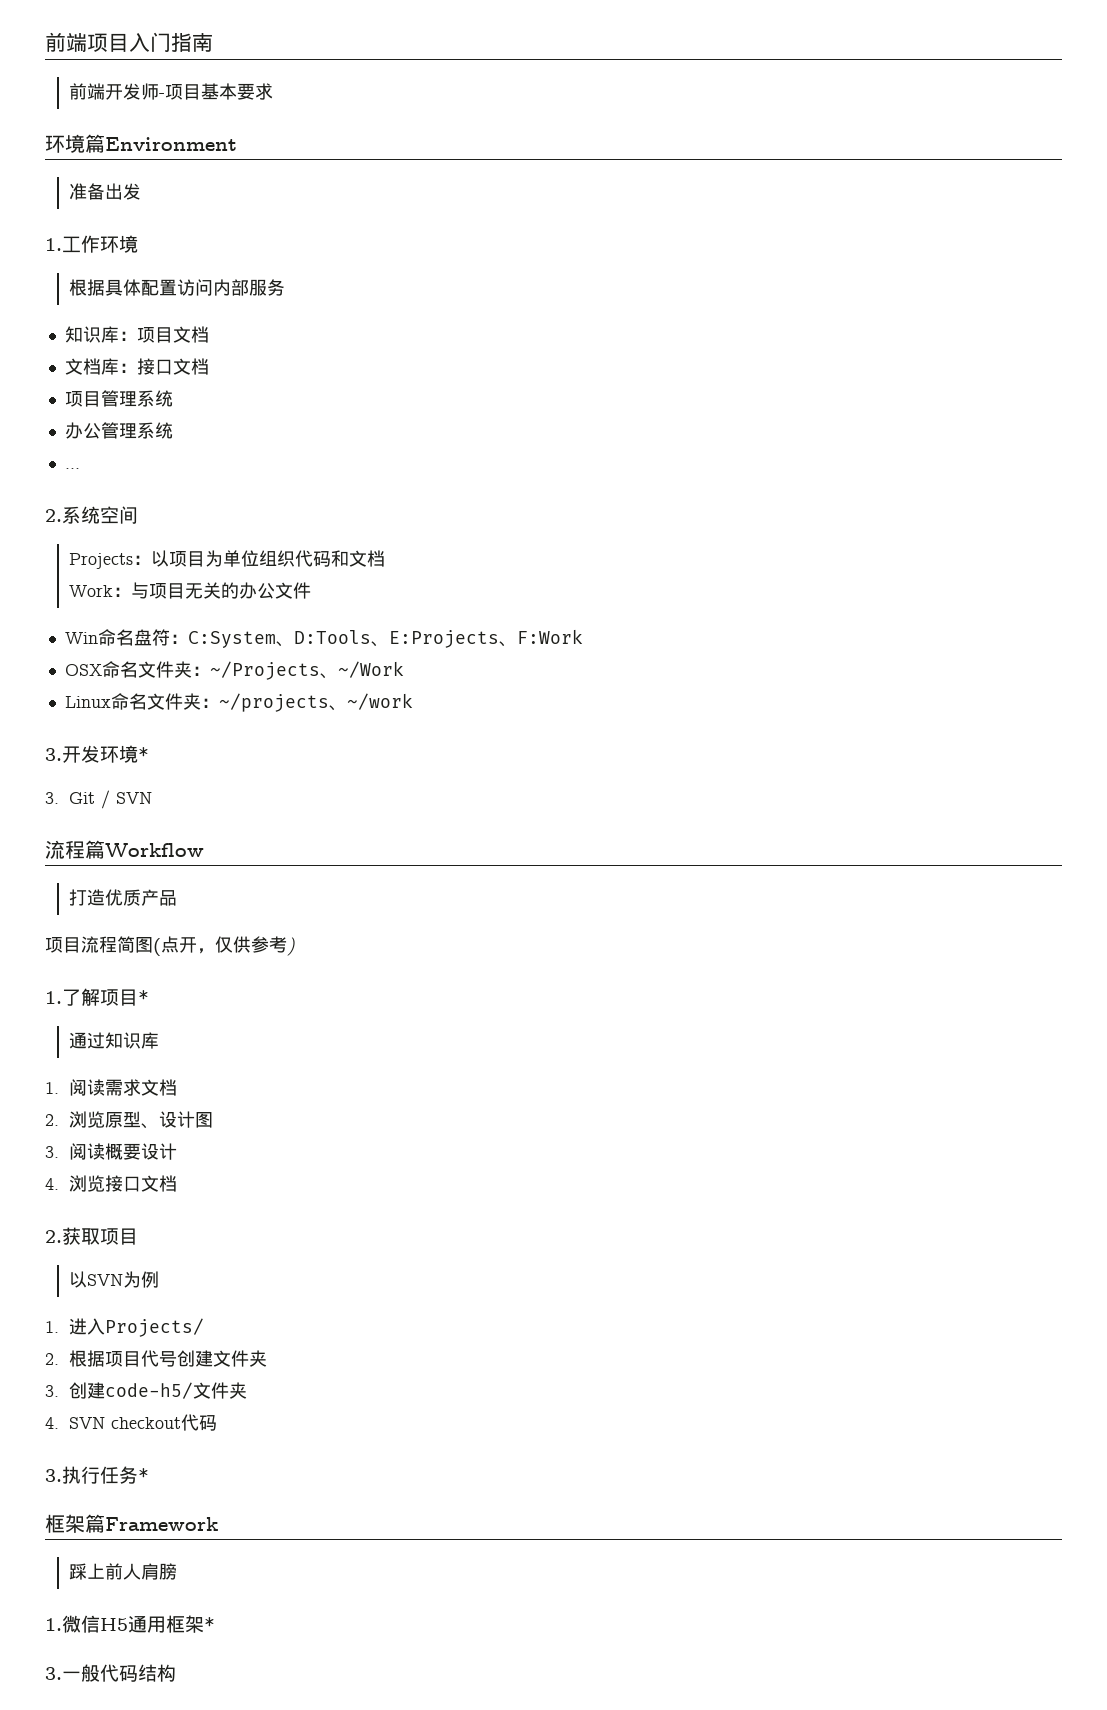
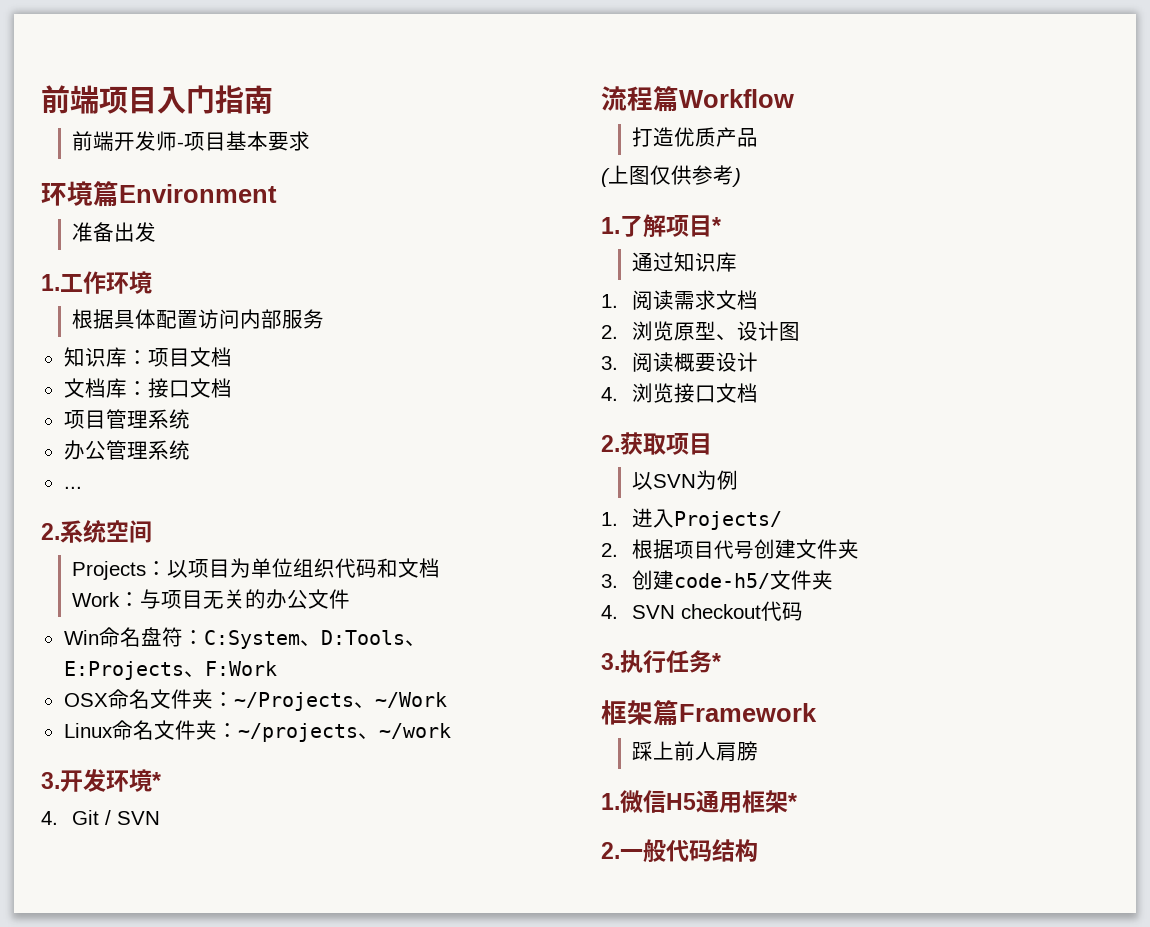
- 3. Git / SVN
+ 4. Git / SVN
- 项目流程简图(点开，仅供参考)
+ (上图仅供参考)
- 3.一般代码结构
+ 2.一般代码结构

